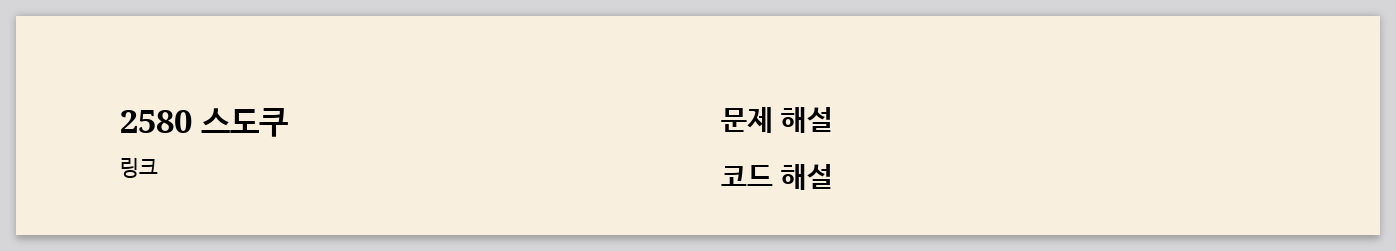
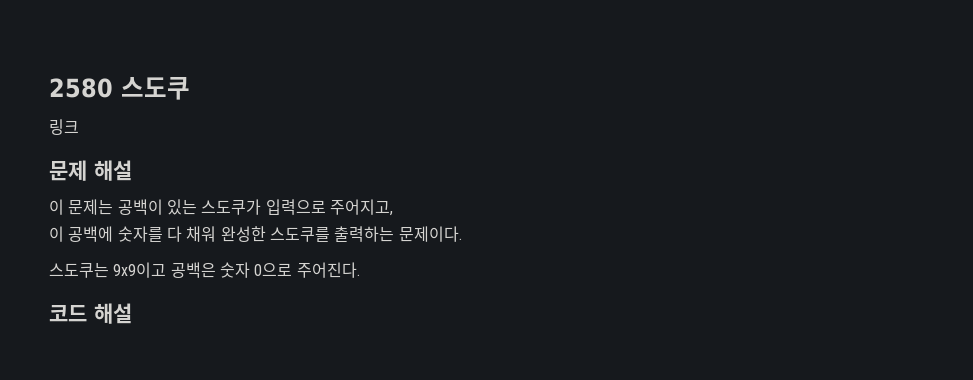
+ 이 문제는 공백이 있는 스도쿠가 입력으로 주어지고,
+ 이 공백에 숫자를 다 채워 완성한 스도쿠를 출력하는 문제이다.
+ 스도쿠는 9x9이고 공백은 숫자 0으로 주어진다.

